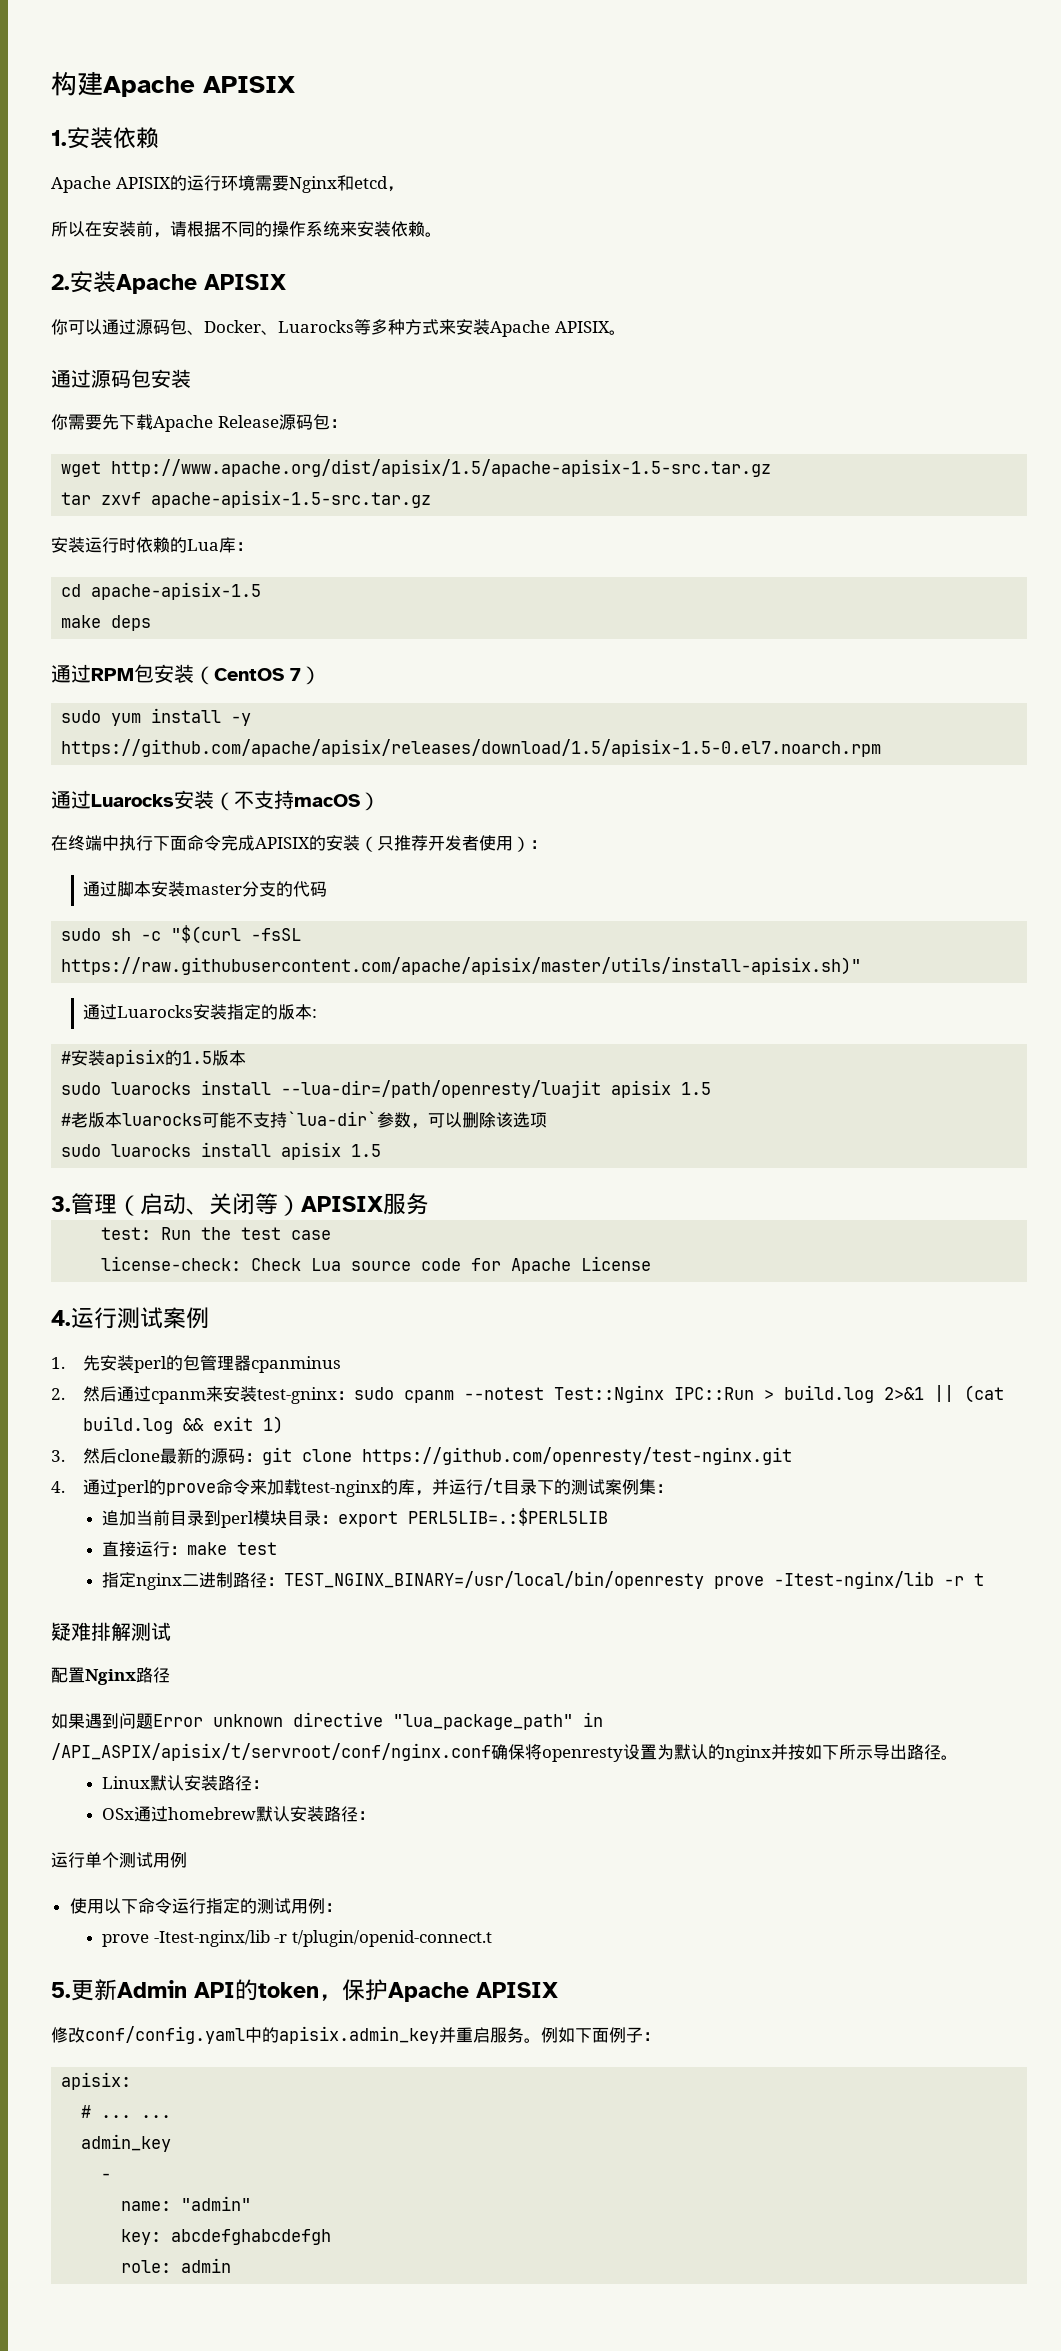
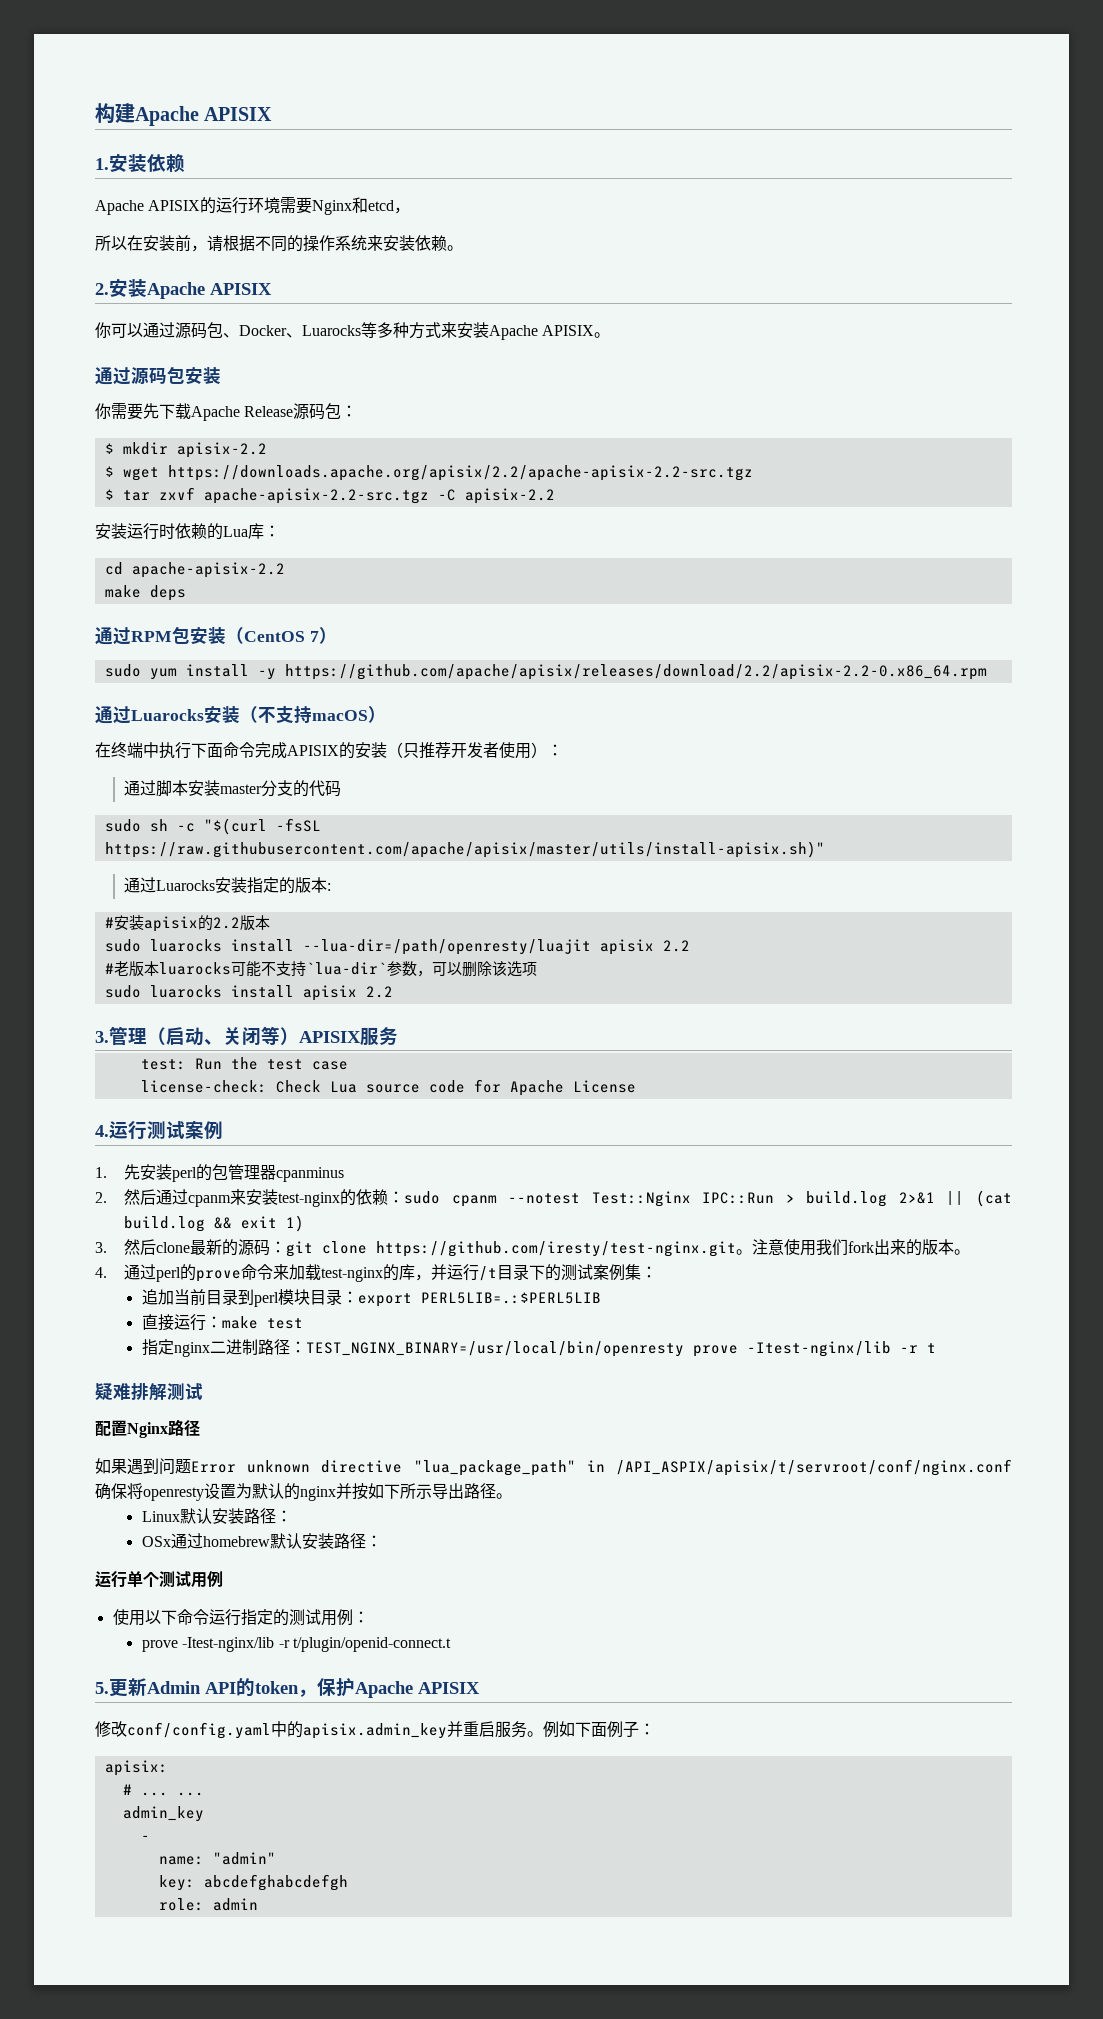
- wget http://www.apache.org/dist/apisix/1.5/apache-apisix-1.5-src.tar.gz
- tar zxvf apache-apisix-1.5-src.tar.gz
+ $ mkdir apisix-2.2
+ $ wget https://downloads.apache.org/apisix/2.2/apache-apisix-2.2-src.tgz
+ $ tar zxvf apache-apisix-2.2-src.tgz -C apisix-2.2
- cd apache-apisix-1.5
+ cd apache-apisix-2.2
- sudo yum install -y https://github.com/apache/apisix/releases/download/1.5/apisix-1.5-0.el7.noarch.rpm
+ sudo yum install -y https://github.com/apache/apisix/releases/download/2.2/apisix-2.2-0.x86_64.rpm
- #安装apisix的1.5版本
+ #安装apisix的2.2版本
- sudo luarocks install --lua-dir=/path/openresty/luajit apisix 1.5
+ sudo luarocks install --lua-dir=/path/openresty/luajit apisix 2.2
- sudo luarocks install apisix 1.5
+ sudo luarocks install apisix 2.2
- 2.然后通过cpanm来安装test-gninx：sudo cpanm --notest Test::Nginx IPC::Run > build.log 2>&1 || (cat build.log && exit 1)
+ 2.然后通过cpanm来安装test-nginx的依赖：sudo cpanm --notest Test::Nginx IPC::Run > build.log 2>&1 || (cat build.log && exit 1)
- 3.然后clone最新的源码：git clone https://github.com/openresty/test-nginx.git
+ 3.然后clone最新的源码：git clone https://github.com/iresty/test-nginx.git。注意使用我们fork出来的版本。

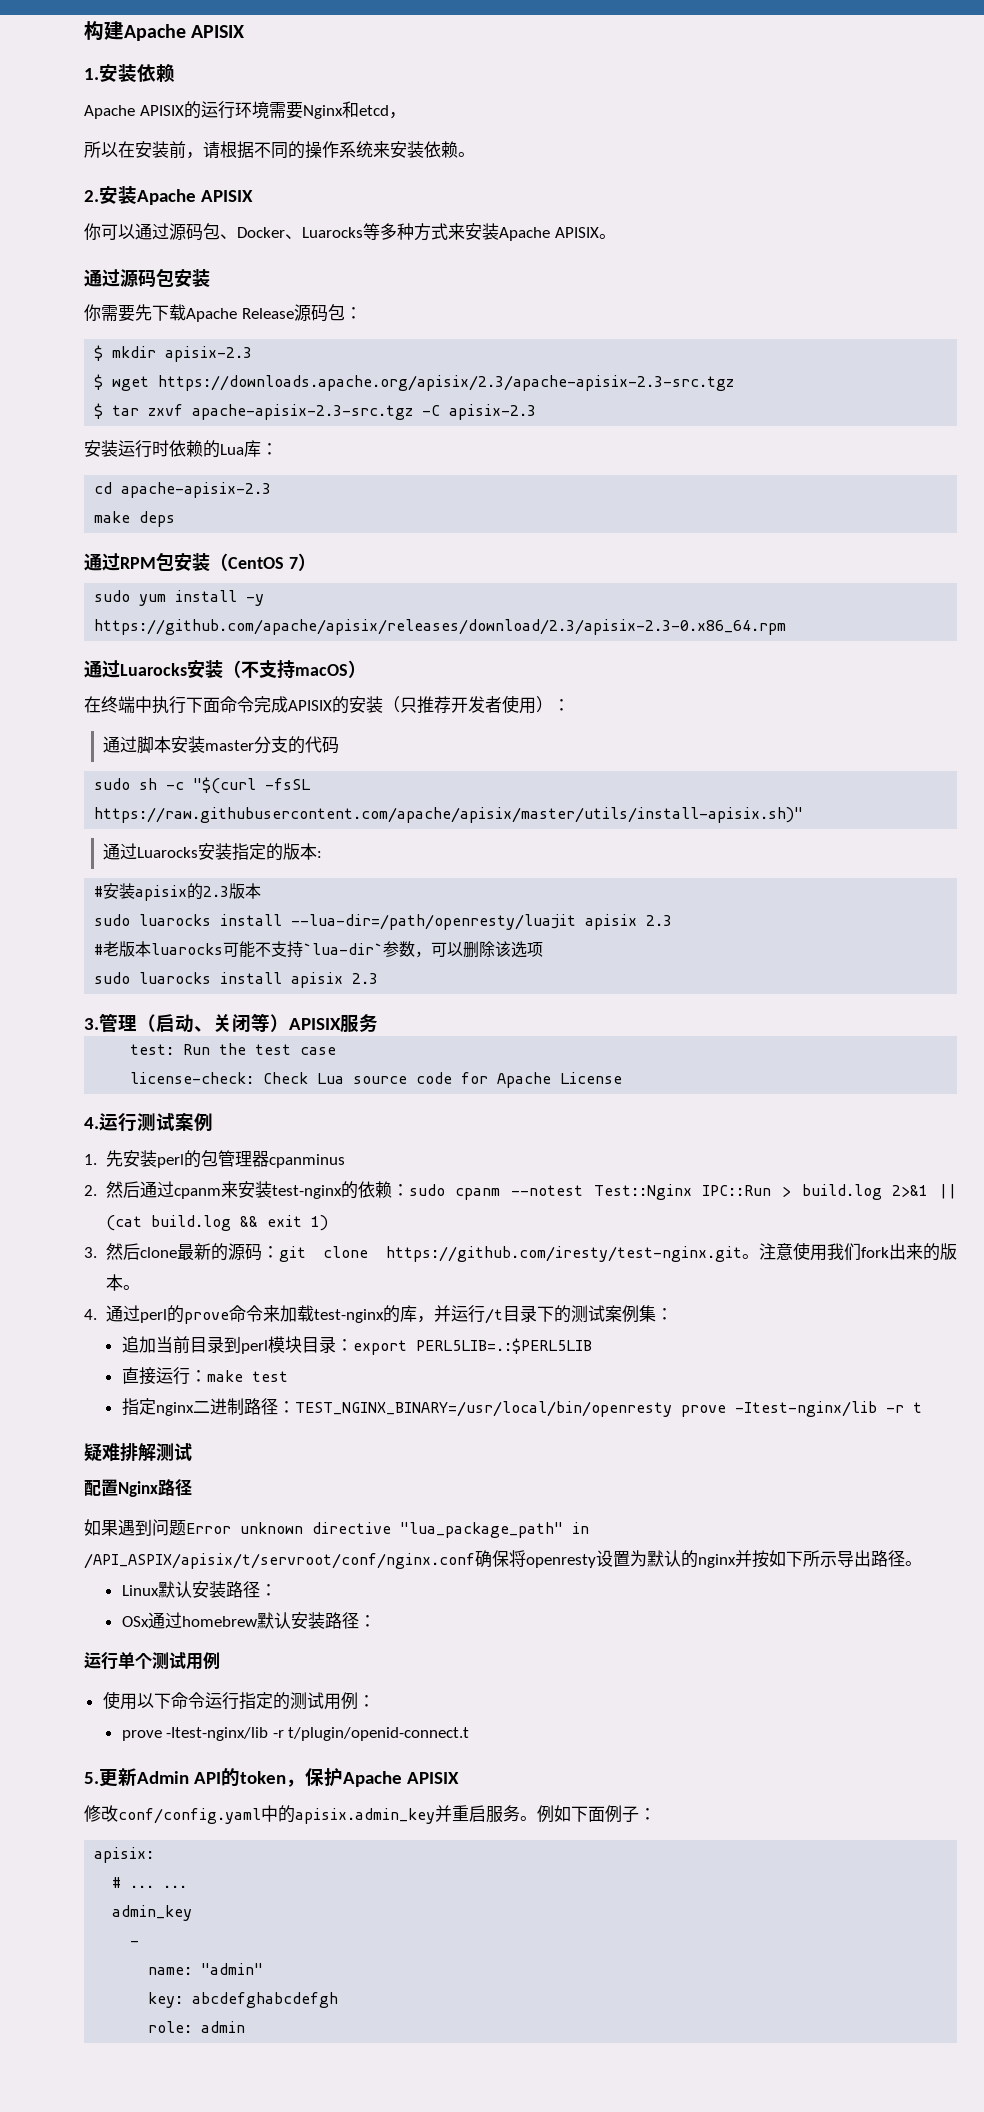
- $ mkdir apisix-2.2
+ $ mkdir apisix-2.3
- $ wget https://downloads.apache.org/apisix/2.2/apache-apisix-2.2-src.tgz
+ $ wget https://downloads.apache.org/apisix/2.3/apache-apisix-2.3-src.tgz
- $ tar zxvf apache-apisix-2.2-src.tgz -C apisix-2.2
+ $ tar zxvf apache-apisix-2.3-src.tgz -C apisix-2.3
- cd apache-apisix-2.2
+ cd apache-apisix-2.3
- sudo yum install -y https://github.com/apache/apisix/releases/download/2.2/apisix-2.2-0.x86_64.rpm
+ sudo yum install -y https://github.com/apache/apisix/releases/download/2.3/apisix-2.3-0.x86_64.rpm
- #安装apisix的2.2版本
+ #安装apisix的2.3版本
- sudo luarocks install --lua-dir=/path/openresty/luajit apisix 2.2
+ sudo luarocks install --lua-dir=/path/openresty/luajit apisix 2.3
- sudo luarocks install apisix 2.2
+ sudo luarocks install apisix 2.3

